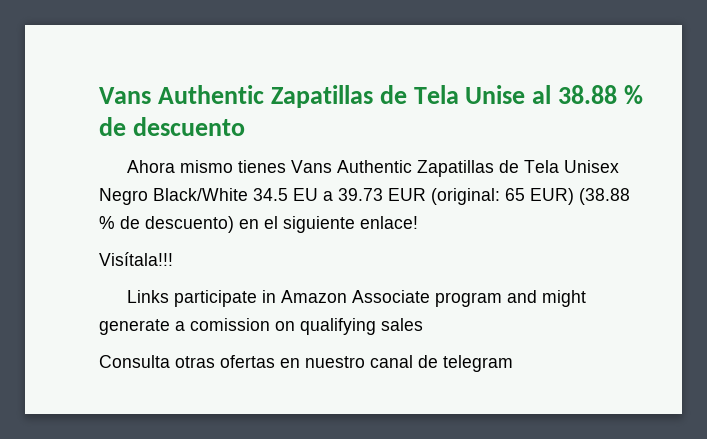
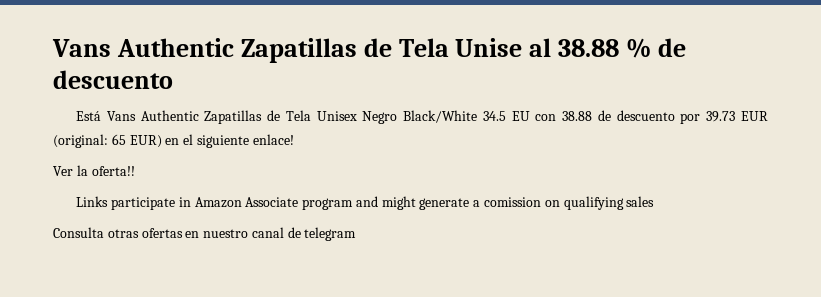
- Ahora mismo tienes Vans Authentic Zapatillas de Tela Unisex Negro Black/White 34.5 EU a 39.73 EUR (original: 65 EUR) (38.88 % de descuento) en el siguiente enlace!
+ Está Vans Authentic Zapatillas de Tela Unisex Negro Black/White 34.5 EU con 38.88 de descuento por 39.73 EUR (original: 65 EUR) en el siguiente enlace!
- Visítala!!!
+ Ver la oferta!!

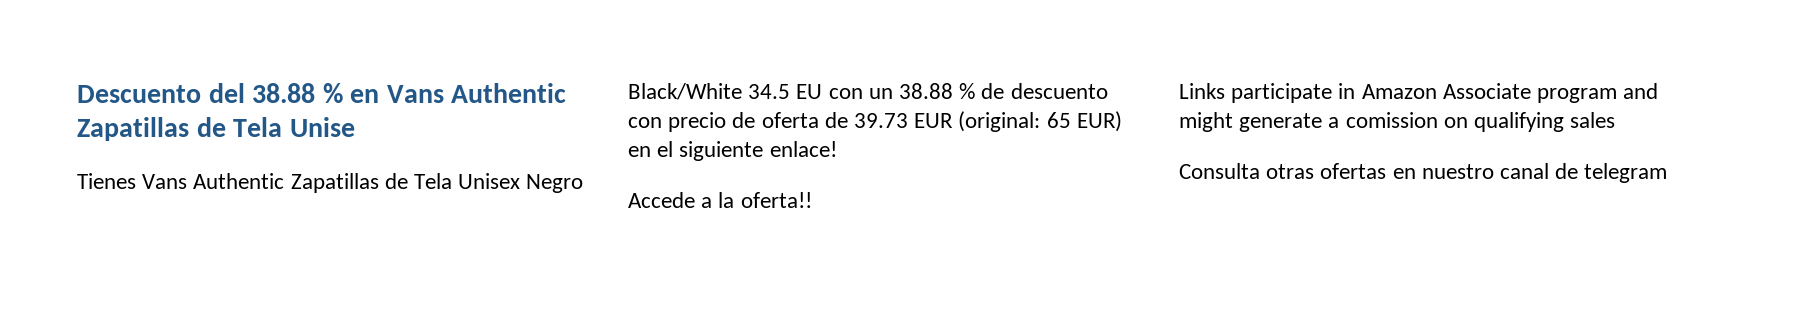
- Vans Authentic Zapatillas de Tela Unise al 38.88 % de descuento
- Está Vans Authentic Zapatillas de Tela Unisex Negro Black/White 34.5 EU con 38.88 de descuento por 39.73 EUR (original: 65 EUR) en el siguiente enlace!
+ Descuento del 38.88 % en Vans Authentic Zapatillas de Tela Unise
+ Tienes Vans Authentic Zapatillas de Tela Unisex Negro Black/White 34.5 EU con un 38.88 % de descuento con precio de oferta de 39.73 EUR (original: 65 EUR) en el siguiente enlace!
- Ver la oferta!!
+ Accede a la oferta!!

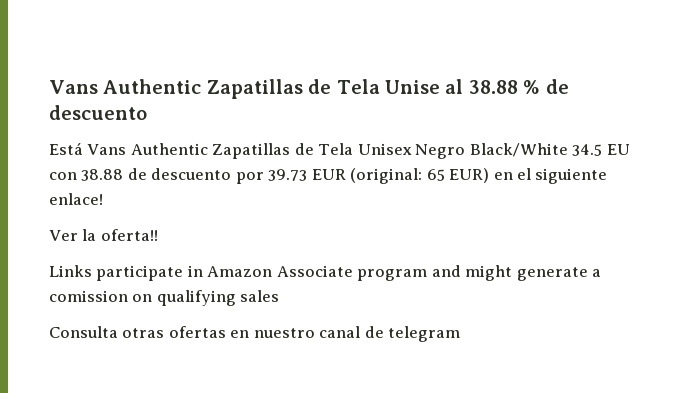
- Descuento del 38.88 % en Vans Authentic Zapatillas de Tela Unise
- Tienes Vans Authentic Zapatillas de Tela Unisex Negro Black/White 34.5 EU con un 38.88 % de descuento con precio de oferta de 39.73 EUR (original: 65 EUR) en el siguiente enlace!
+ Vans Authentic Zapatillas de Tela Unise al 38.88 % de descuento
+ Está Vans Authentic Zapatillas de Tela Unisex Negro Black/White 34.5 EU con 38.88 de descuento por 39.73 EUR (original: 65 EUR) en el siguiente enlace!
- Accede a la oferta!!
+ Ver la oferta!!

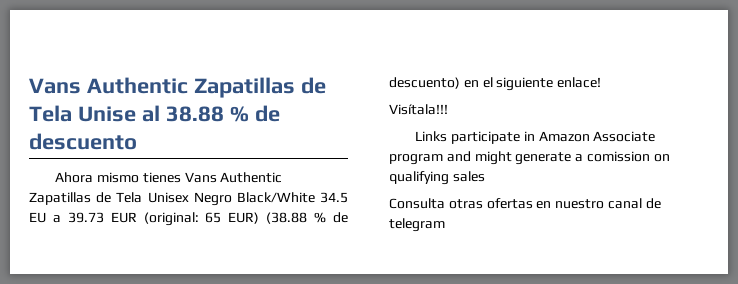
- Está Vans Authentic Zapatillas de Tela Unisex Negro Black/White 34.5 EU con 38.88 de descuento por 39.73 EUR (original: 65 EUR) en el siguiente enlace!
+ Ahora mismo tienes Vans Authentic Zapatillas de Tela Unisex Negro Black/White 34.5 EU a 39.73 EUR (original: 65 EUR) (38.88 % de descuento) en el siguiente enlace!
- Ver la oferta!!
+ Visítala!!!

